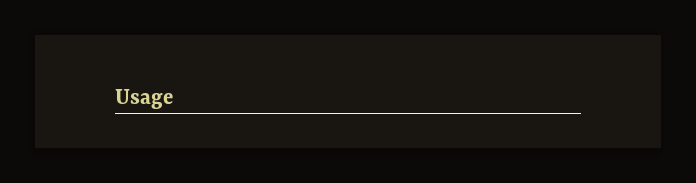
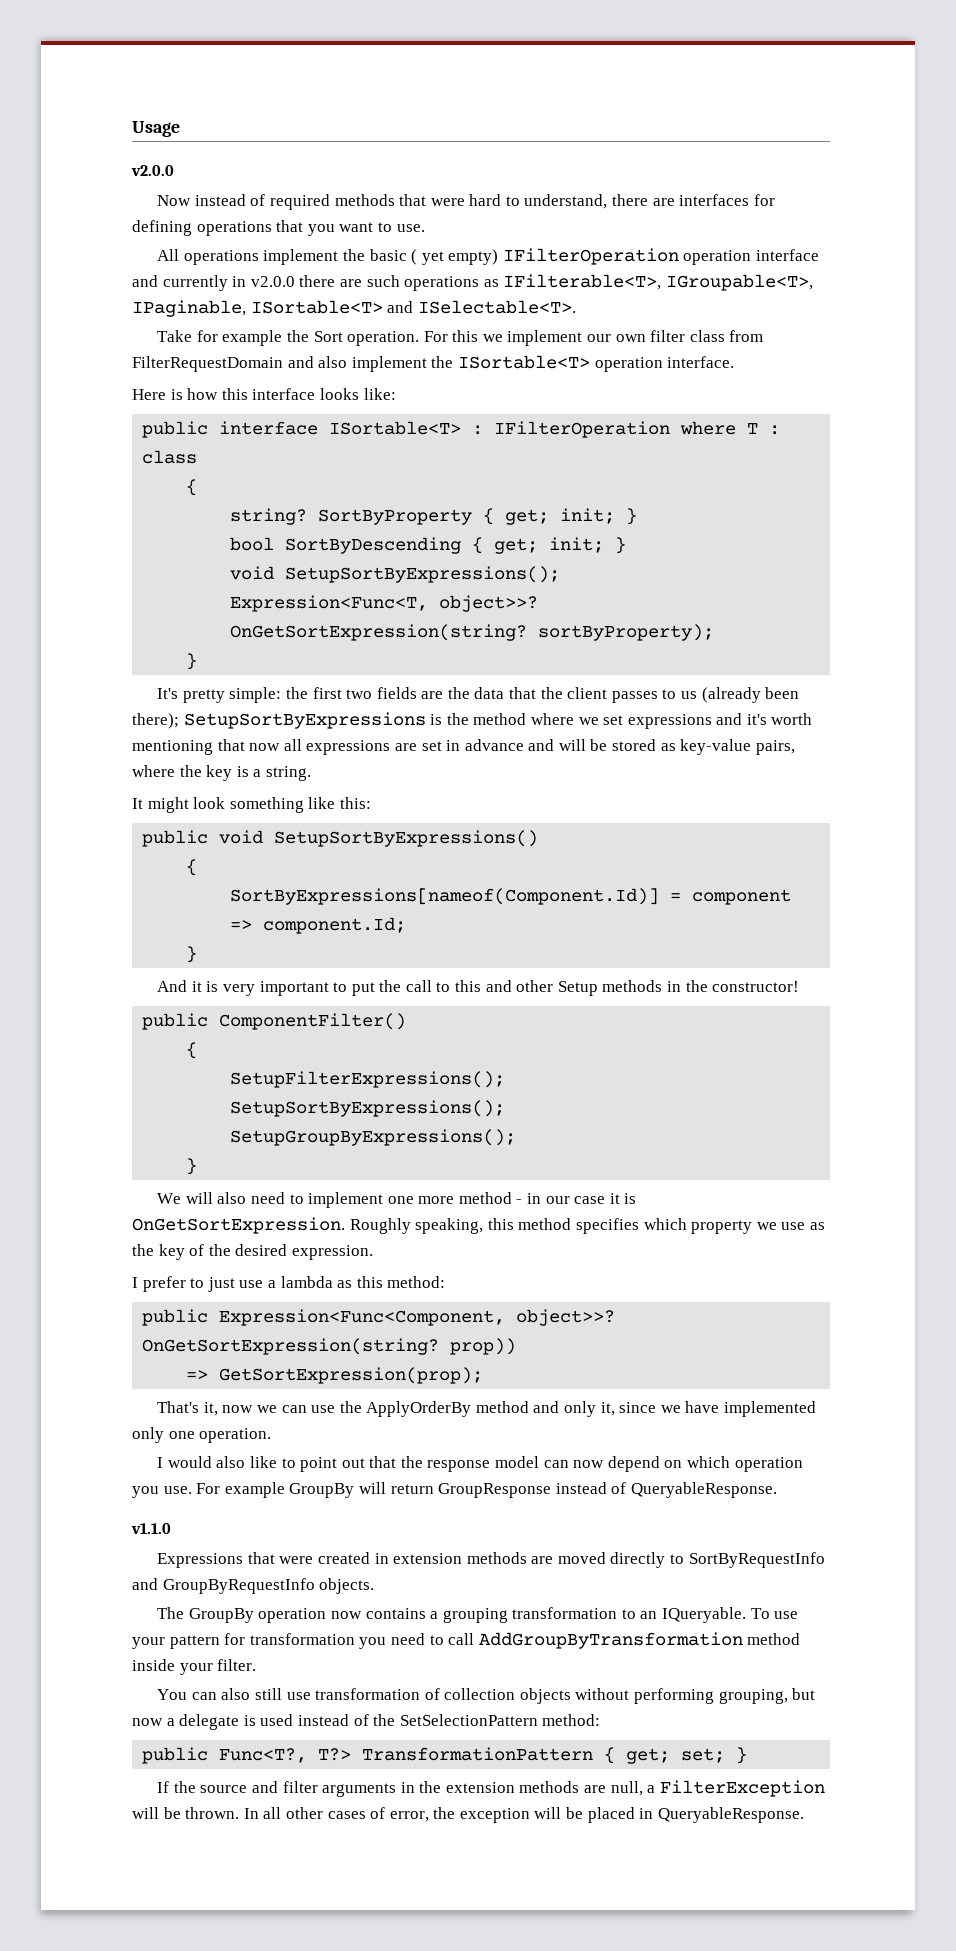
  Usage
+ v2.0.0
+ Now instead of required methods that were hard to understand, there are interfaces for defining operations that you want to use.
+ All operations implement the basic ( yet empty) IFilterOperation operation interface and currently in v2.0.0 there are such operations as IFilterable<T>, IGroupable<T>, IPaginable, ISortable<T> and ISelectable<T>.
+ Take for example the Sort operation. For this we implement our own filter class from FilterRequestDomain and also implement the ISortable<T> operation interface.
+ Here is how this interface looks like:
+ public interface ISortable<T> : IFilterOperation where T : class
+ {
+ string? SortByProperty { get; init; }
+ bool SortByDescending { get; init; }
+ void SetupSortByExpressions();
+ Expression<Func<T, object>>? OnGetSortExpression(string? sortByProperty);
+ }
+ It's pretty simple: the first two fields are the data that the client passes to us (already been there); SetupSortByExpressions is the method where we set expressions and it's worth mentioning that now all expressions are set in advance and will be stored as key-value pairs, where the key is a string.
+ It might look something like this:
+ public void SetupSortByExpressions()
+ {
+ SortByExpressions[nameof(Component.Id)] = component => component.Id;
+ }
+ And it is very important to put the call to this and other Setup methods in the constructor!
+ public ComponentFilter()
+ {
+ SetupFilterExpressions();
+ SetupSortByExpressions();
+ SetupGroupByExpressions();
+ }
+ We will also need to implement one more method - in our case it is OnGetSortExpression. Roughly speaking, this method specifies which property we use as the key of the desired expression.
+ I prefer to just use a lambda as this method:
+ public Expression<Func<Component, object>>? OnGetSortExpression(string? prop))
+ => GetSortExpression(prop);
+ That's it, now we can use the ApplyOrderBy method and only it, since we have implemented only one operation.
+ I would also like to point out that the response model can now depend on which operation you use. For example GroupBy will return GroupResponse instead of QueryableResponse.
+ v1.1.0
+ Expressions that were created in extension methods are moved directly to SortByRequestInfo and GroupByRequestInfo objects.
+ The GroupBy operation now contains a grouping transformation to an IQueryable. To use your pattern for transformation you need to call AddGroupByTransformation method inside your filter.
+ You can also still use transformation of collection objects without performing grouping, but now a delegate is used instead of the SetSelectionPattern method:
+ public Func<T?, T?> TransformationPattern { get; set; }
+ If the source and filter arguments in the extension methods are null, a FilterException will be thrown. In all other cases of error, the exception will be placed in QueryableResponse.

